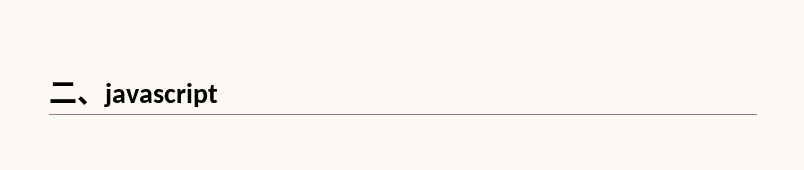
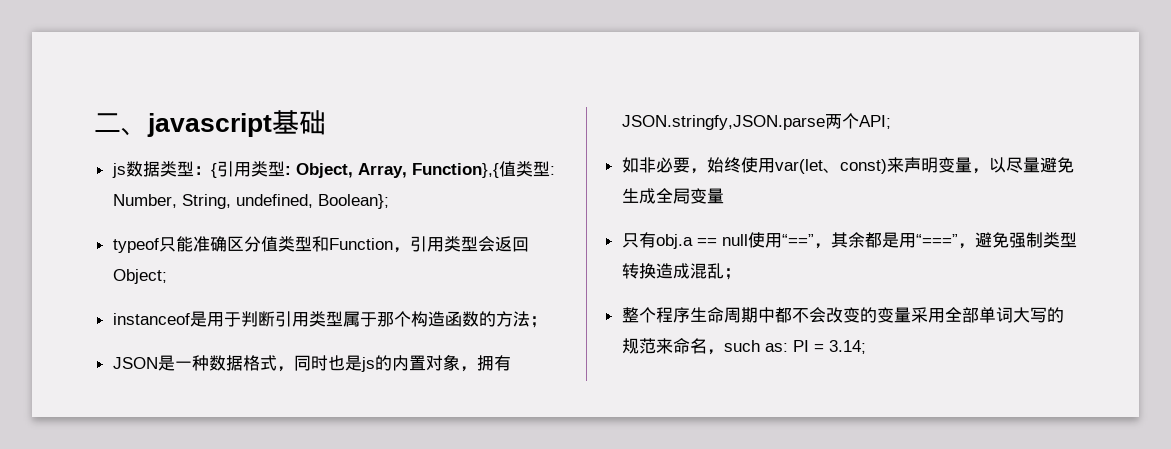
- 二、javascript
+ 二、javascript基础
+ js数据类型：{引用类型: Object, Array, Function},{值类型: Number, String, undefined, Boolean};
+ typeof只能准确区分值类型和Function，引用类型会返回Object;
+ instanceof是用于判断引用类型属于那个构造函数的方法；
+ JSON是一种数据格式，同时也是js的内置对象，拥有JSON.stringfy,JSON.parse两个API;
+ 如非必要，始终使用var(let、const)来声明变量，以尽量避免生成全局变量
+ 只有obj.a == null使用“==”，其余都是用“===”，避免强制类型转换造成混乱；
+ 整个程序生命周期中都不会改变的变量采用全部单词大写的规范来命名，such as: PI = 3.14;

